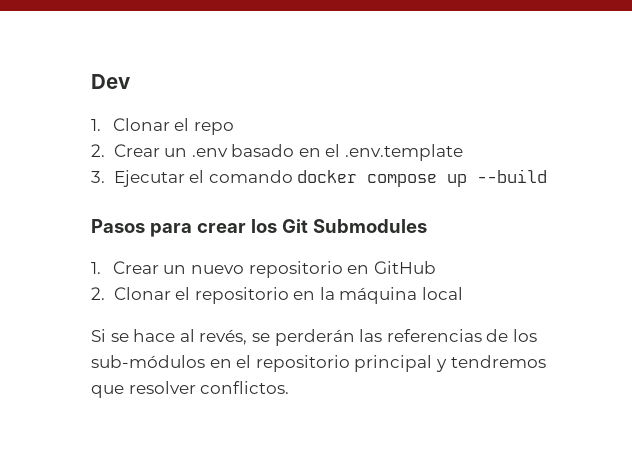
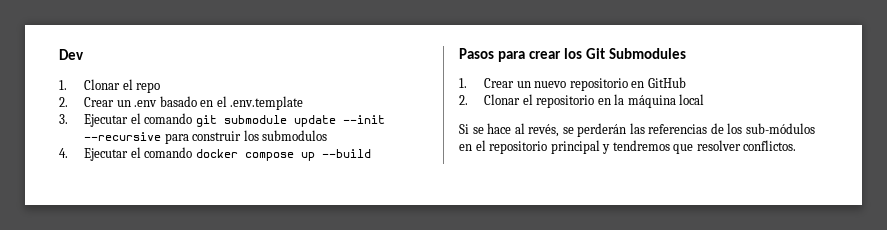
- 3. Ejecutar el comando docker compose up --build
+ 3. Ejecutar el comando git submodule update --init --recursive para construir los submodulos
+ 4. Ejecutar el comando docker compose up --build

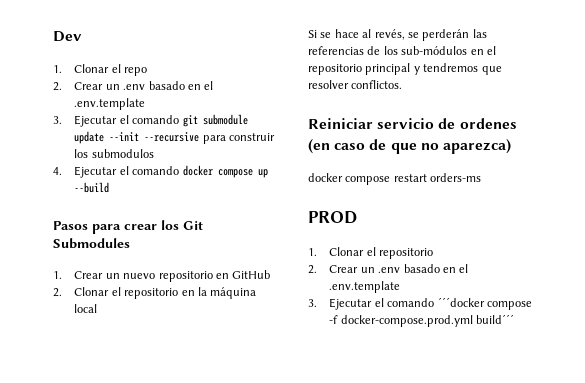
+ Reiniciar servicio de ordenes (en caso de que no aparezca)
+ docker compose restart orders-ms
+ PROD
+ 1. Clonar el repositorio
+ 2. Crear un .env basado en el .env.template
+ 3. Ejecutar el comando ´´´docker compose -f docker-compose.prod.yml build´´´

